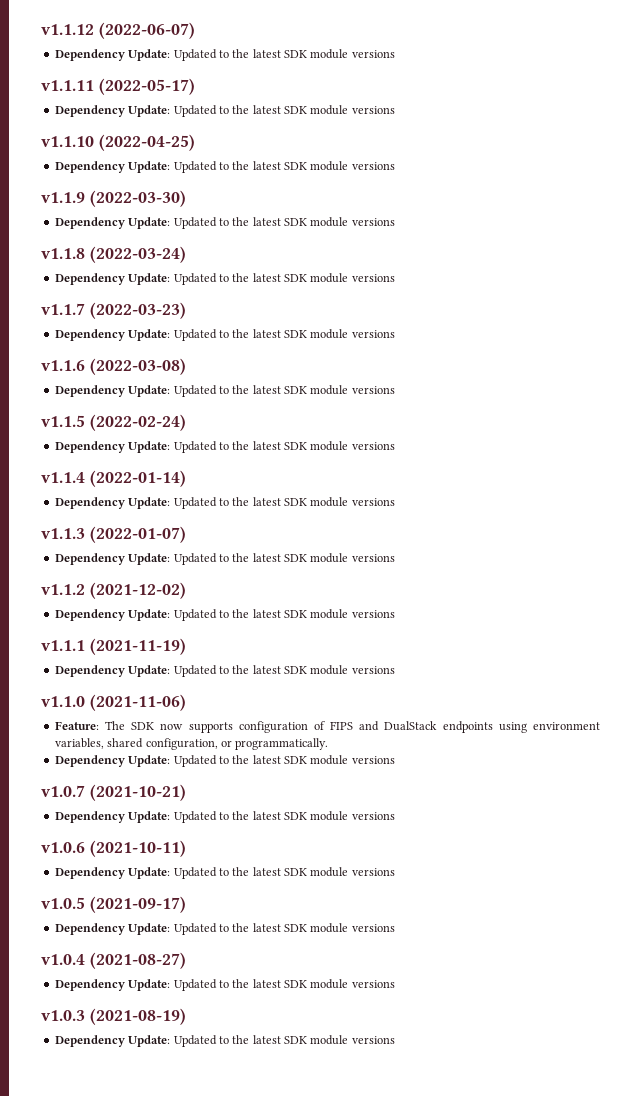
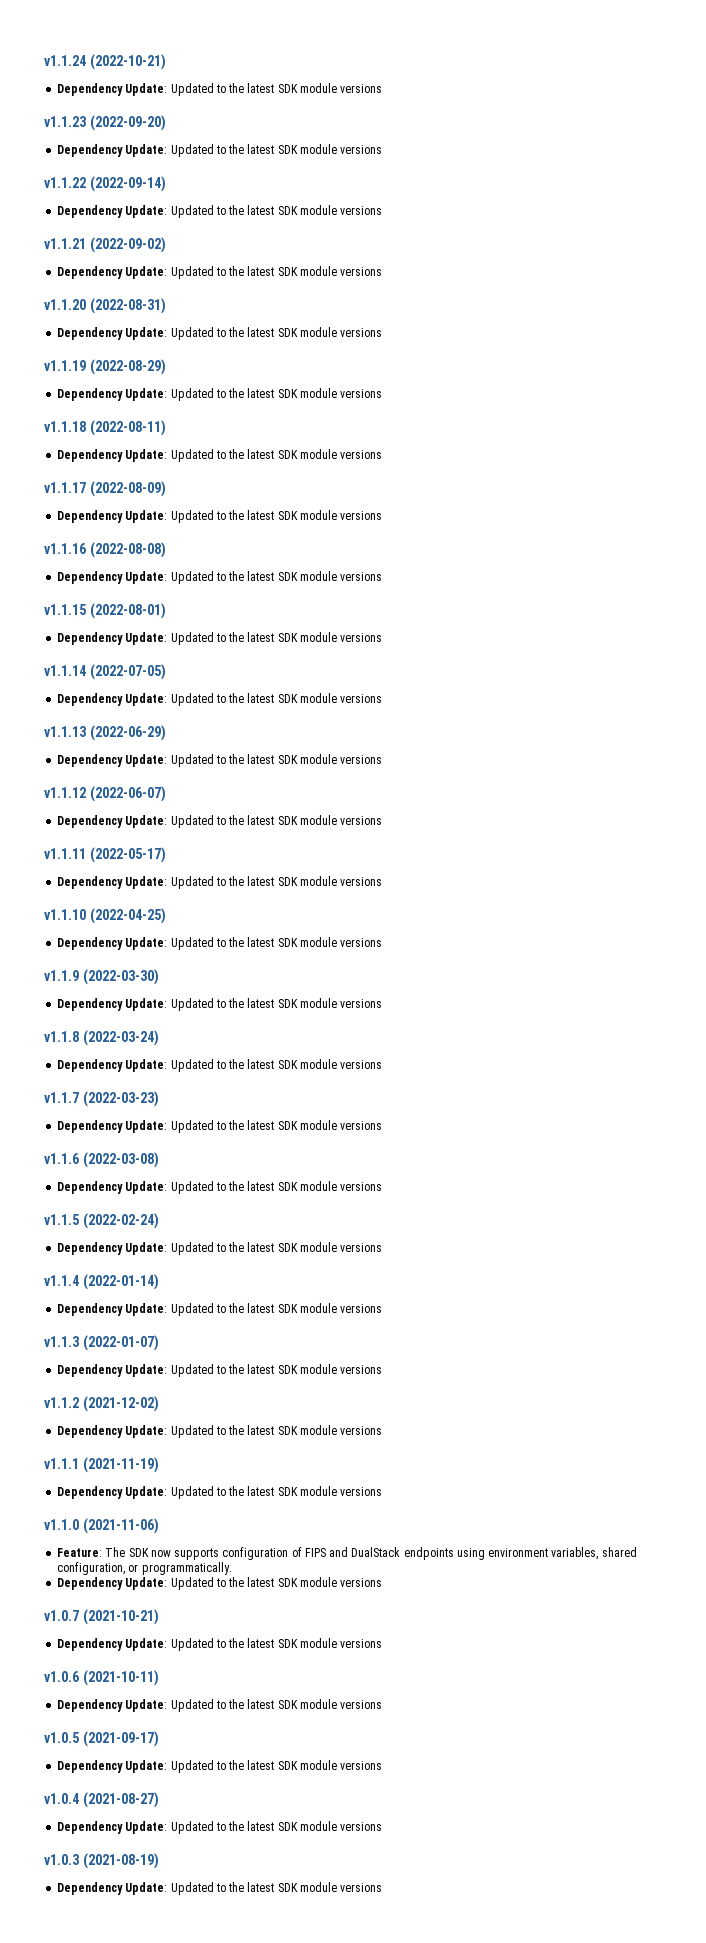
+ v1.1.24 (2022-10-21)
+ Dependency Update: Updated to the latest SDK module versions
+ v1.1.23 (2022-09-20)
+ Dependency Update: Updated to the latest SDK module versions
+ v1.1.22 (2022-09-14)
+ Dependency Update: Updated to the latest SDK module versions
+ v1.1.21 (2022-09-02)
+ Dependency Update: Updated to the latest SDK module versions
+ v1.1.20 (2022-08-31)
+ Dependency Update: Updated to the latest SDK module versions
+ v1.1.19 (2022-08-29)
+ Dependency Update: Updated to the latest SDK module versions
+ v1.1.18 (2022-08-11)
+ Dependency Update: Updated to the latest SDK module versions
+ v1.1.17 (2022-08-09)
+ Dependency Update: Updated to the latest SDK module versions
+ v1.1.16 (2022-08-08)
+ Dependency Update: Updated to the latest SDK module versions
+ v1.1.15 (2022-08-01)
+ Dependency Update: Updated to the latest SDK module versions
+ v1.1.14 (2022-07-05)
+ Dependency Update: Updated to the latest SDK module versions
+ v1.1.13 (2022-06-29)
+ Dependency Update: Updated to the latest SDK module versions

